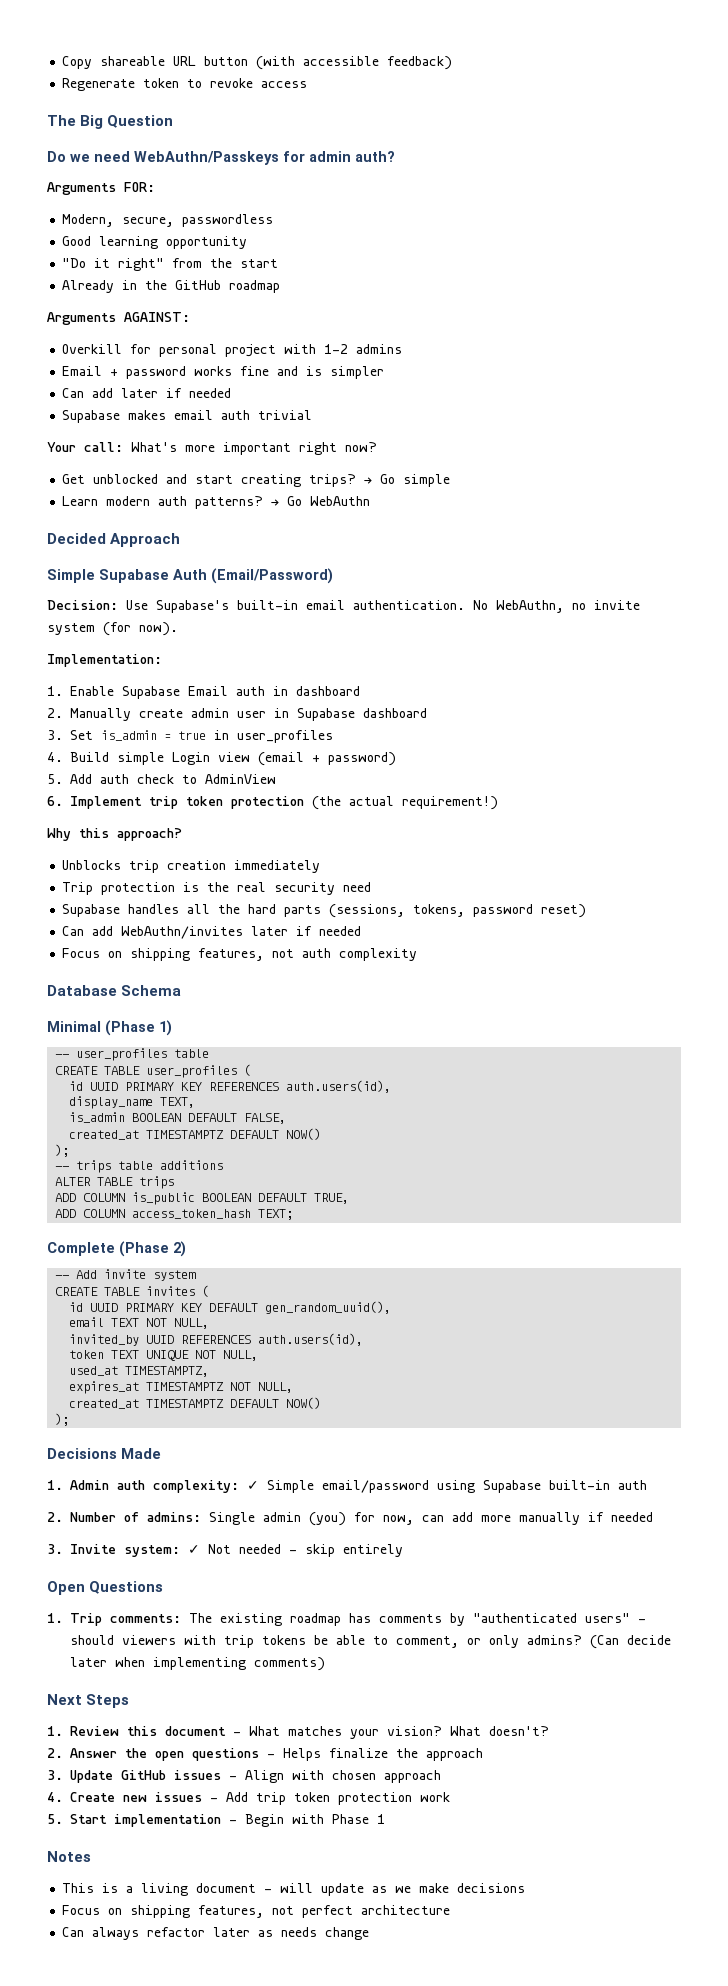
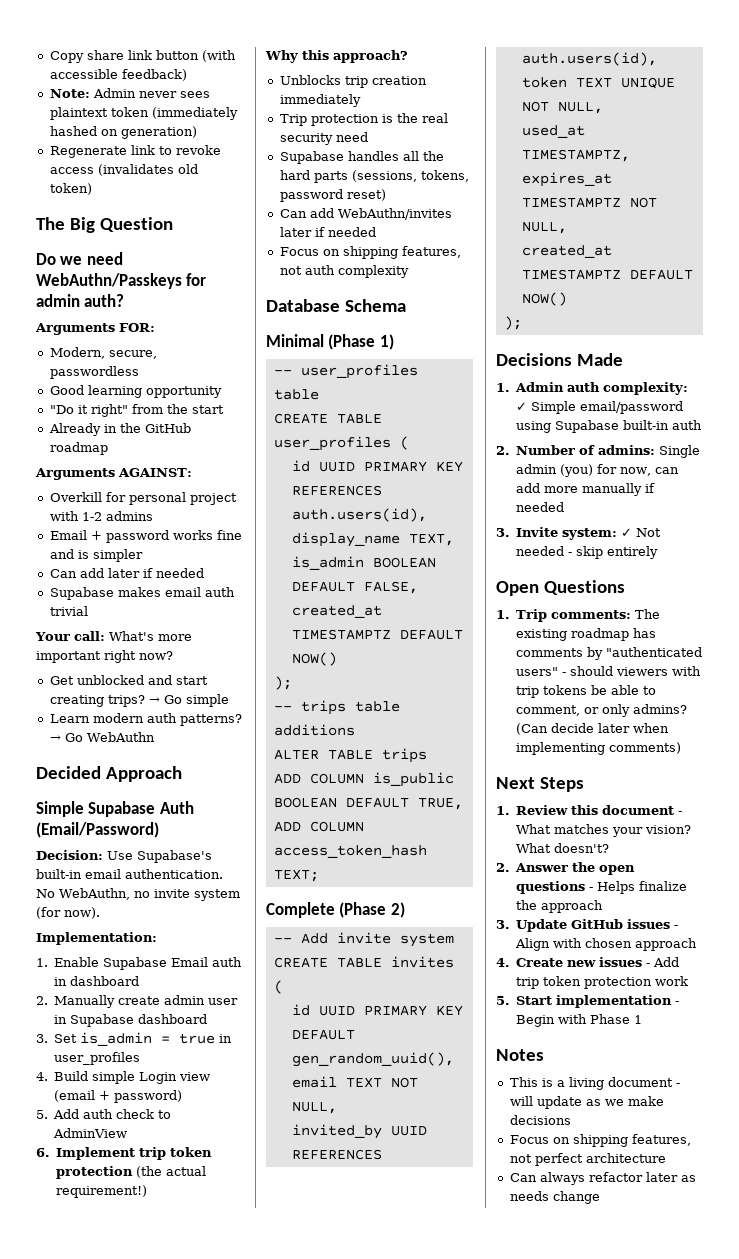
- Copy shareable URL button (with accessible feedback)
+ Copy share link button (with accessible feedback)
+ Note: Admin never sees plaintext token (immediately hashed on generation)
- Regenerate token to revoke access
+ Regenerate link to revoke access (invalidates old token)

